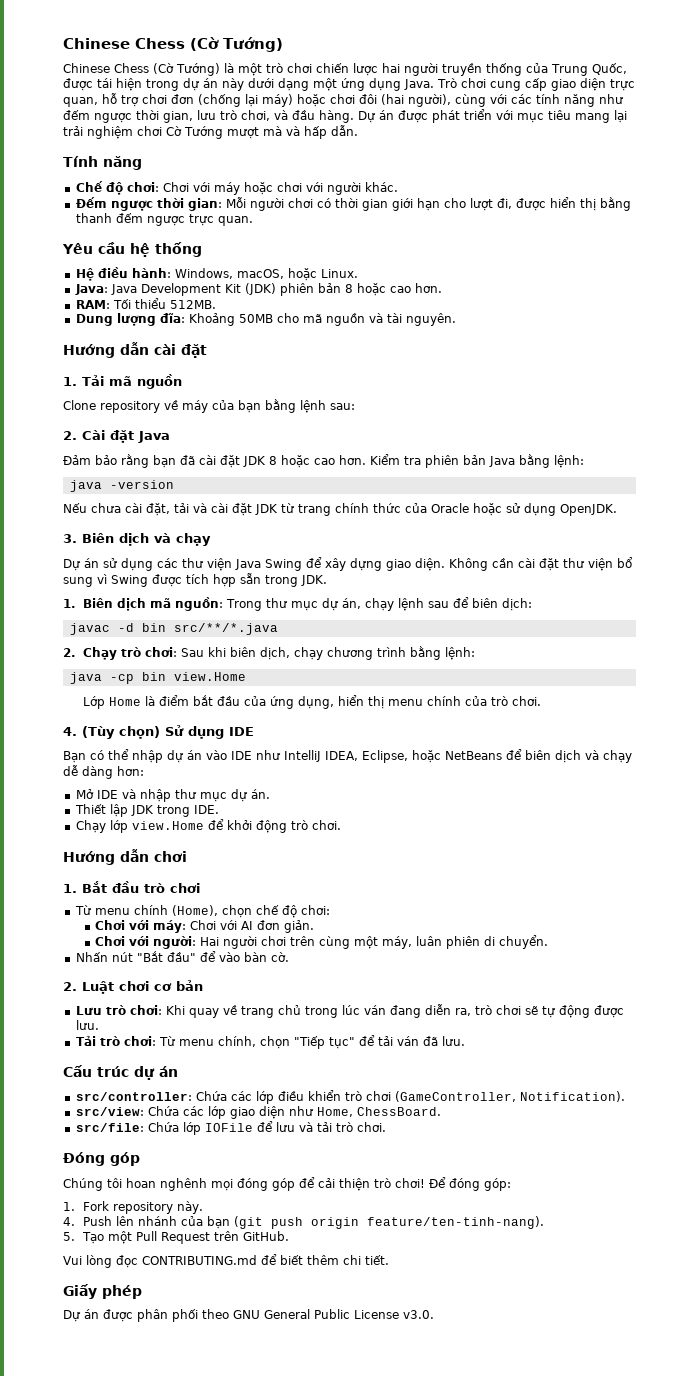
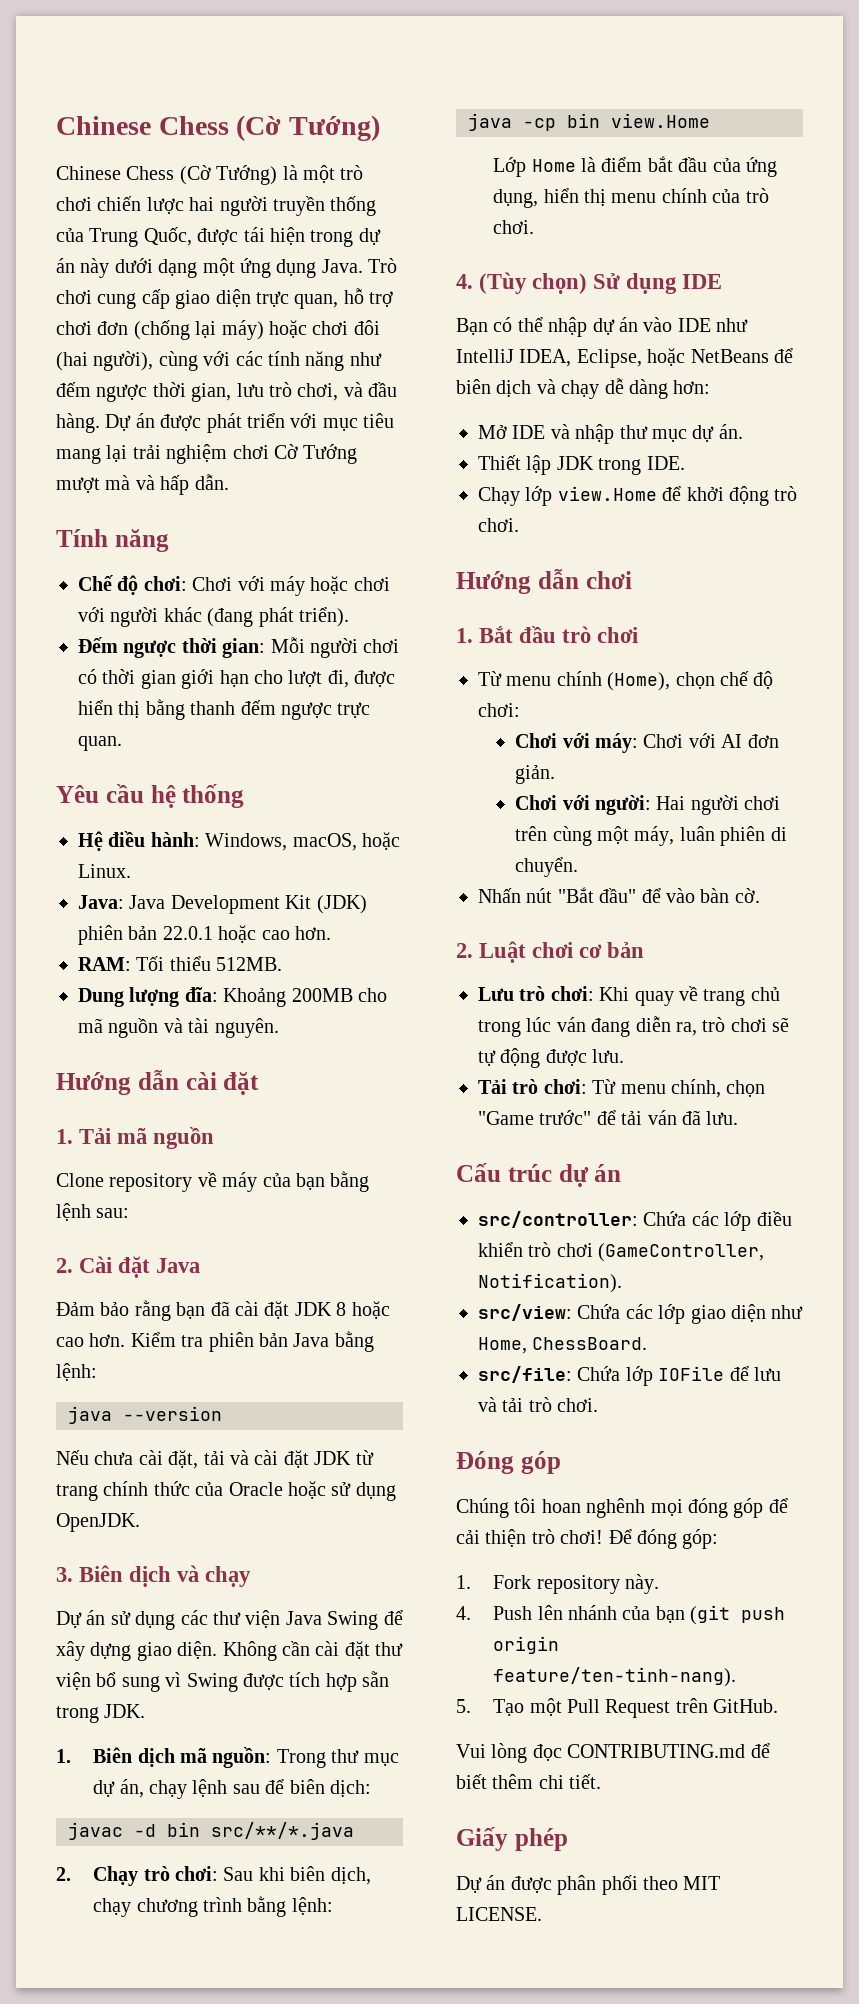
- Chế độ chơi: Chơi với máy hoặc chơi với người khác.
+ Chế độ chơi: Chơi với máy hoặc chơi với người khác (đang phát triển).
- Java: Java Development Kit (JDK) phiên bản 8 hoặc cao hơn.
+ Java: Java Development Kit (JDK) phiên bản 22.0.1 hoặc cao hơn.
- Dung lượng đĩa: Khoảng 50MB cho mã nguồn và tài nguyên.
+ Dung lượng đĩa: Khoảng 200MB cho mã nguồn và tài nguyên.
- java -version
+ java --version
- Tải trò chơi: Từ menu chính, chọn "Tiếp tục" để tải ván đã lưu.
+ Tải trò chơi: Từ menu chính, chọn "Game trước" để tải ván đã lưu.
- Dự án được phân phối theo GNU General Public License v3.0.
+ Dự án được phân phối theo MIT LICENSE.

